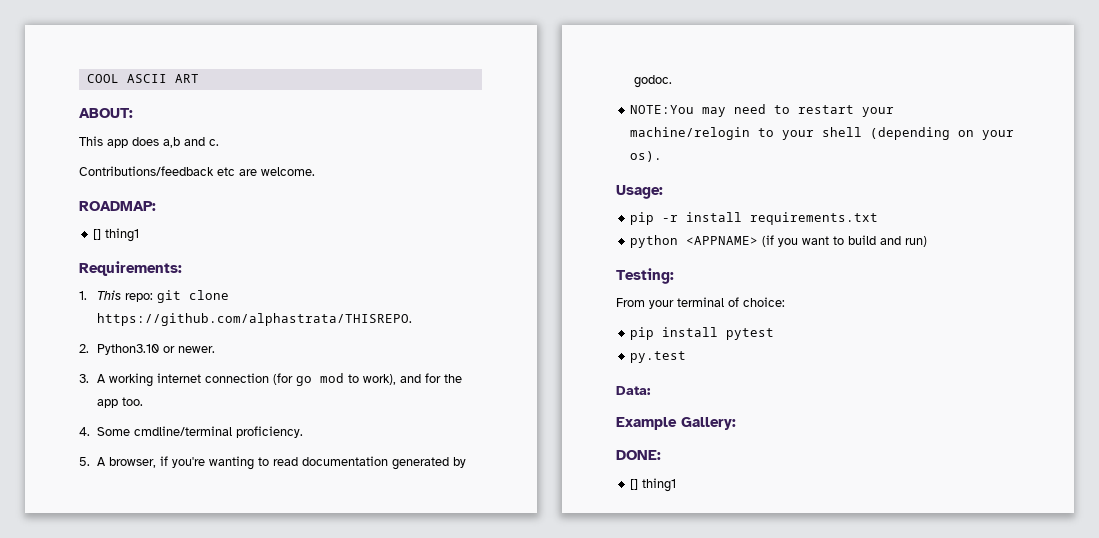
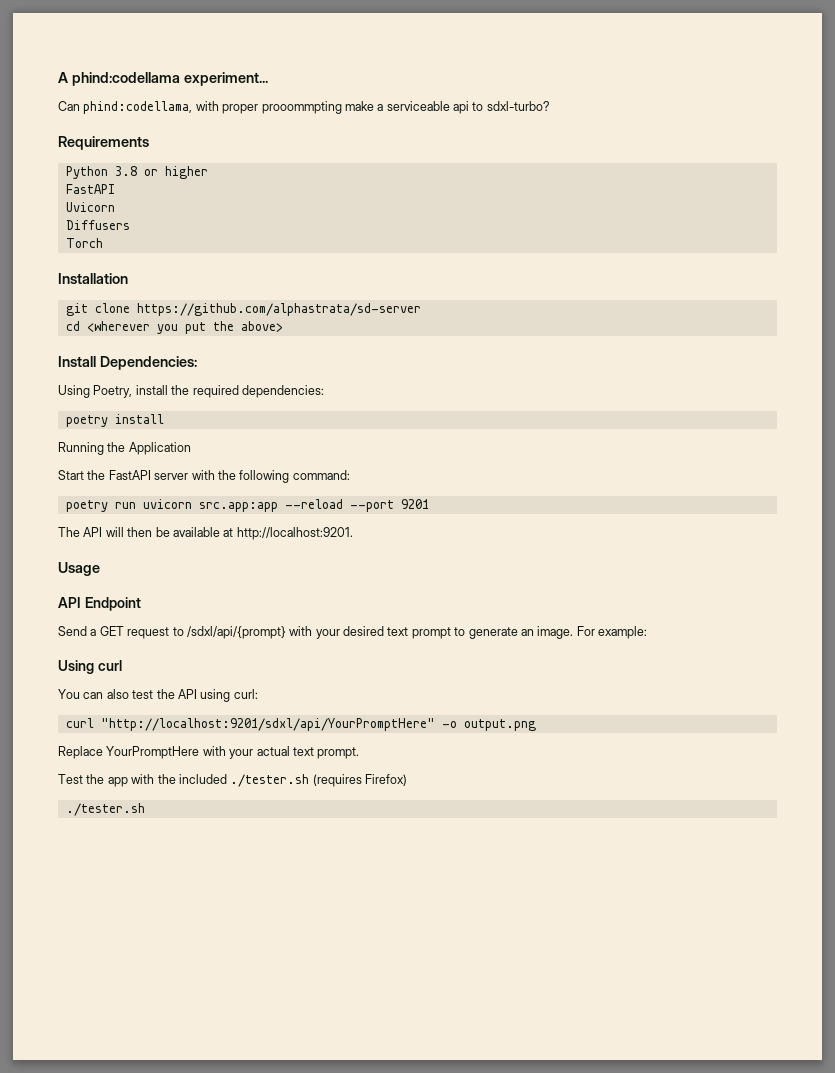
- COOL ASCII ART
- ABOUT:
- This app does a,b and c.
- Contributions/feedback etc are welcome.
- ROADMAP:
- [] thing1
- Requirements:
- 1. This repo: git clone https://github.com/alphastrata/THISREPO.
- 2. Python3.10 or newer.
- 3. A working internet connection (for go mod to work), and for the app too.
- 4. Some cmdline/terminal proficiency.
- 5. A browser, if you're wanting to read documentation generated by godoc.
- NOTE:You may need to restart your machine/relogin to your shell (depending on your os).
- Usage:
- pip -r install requirements.txt
- python <APPNAME> (if you want to build and run)
- Testing:
- From your terminal of choice:
- pip install pytest
- py.test
- Data:
- Example Gallery:
- DONE:
- [] thing1
+ A phind:codellama experiment...
+ Can phind:codellama, with proper prooommpting make a serviceable api to sdxl-turbo?
+ Requirements
+ Python 3.8 or higher
+ FastAPI
+ Uvicorn
+ Diffusers
+ Torch
+ Installation
+ git clone https://github.com/alphastrata/sd-server
+ cd <wherever you put the above>
+ Install Dependencies:
+ Using Poetry, install the required dependencies:
+ poetry install
+ Running the Application
+ Start the FastAPI server with the following command:
+ poetry run uvicorn src.app:app --reload --port 9201
+ The API will then be available at http://localhost:9201.
+ Usage
+ API Endpoint
+ Send a GET request to /sdxl/api/{prompt} with your desired text prompt to generate an image. For example:
+ Using curl
+ You can also test the API using curl:
+ curl "http://localhost:9201/sdxl/api/YourPromptHere" -o output.png
+ Replace YourPromptHere with your actual text prompt.
+ Test the app with the included ./tester.sh (requires Firefox)
+ ./tester.sh

